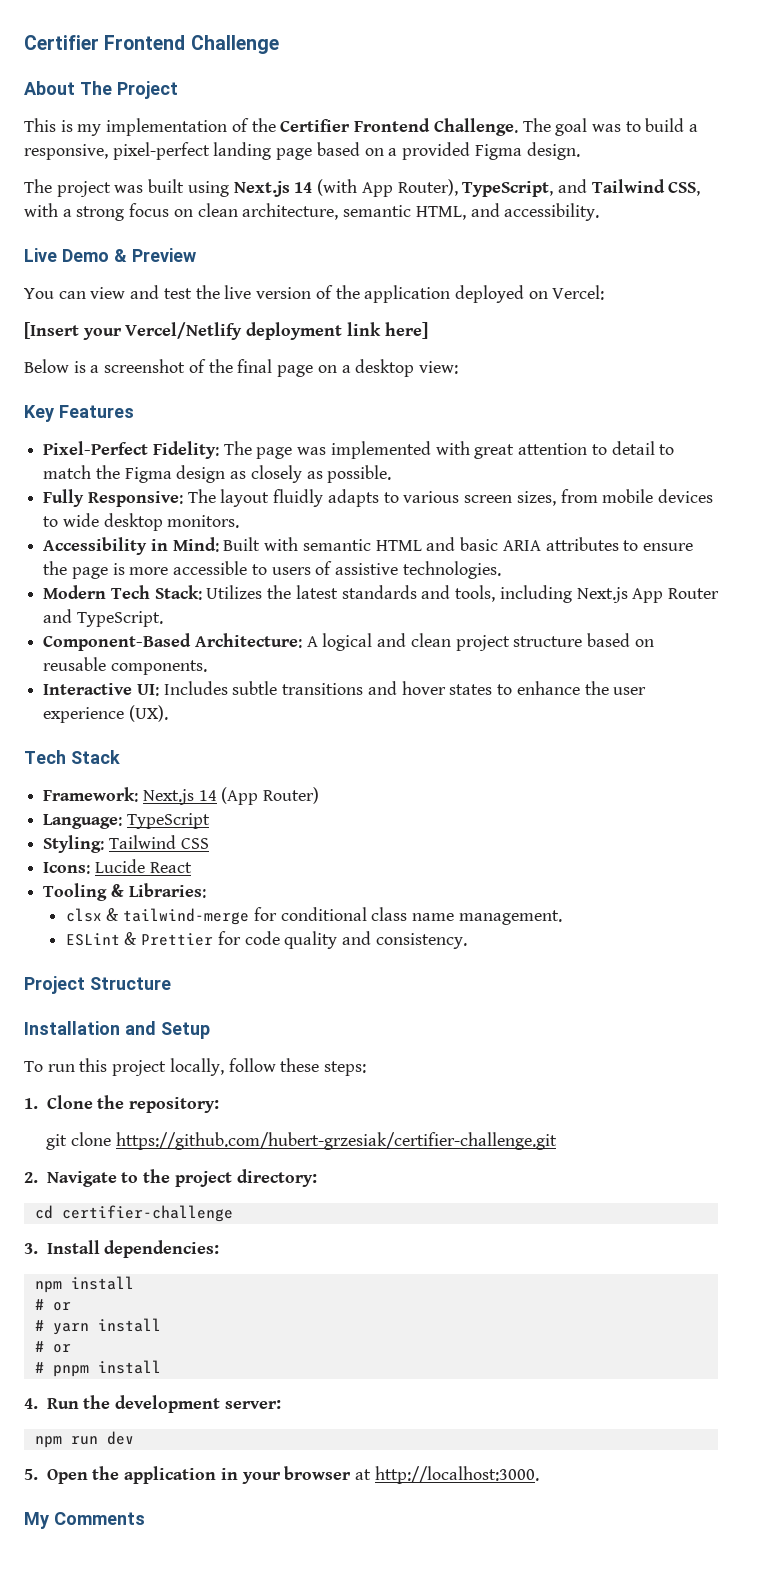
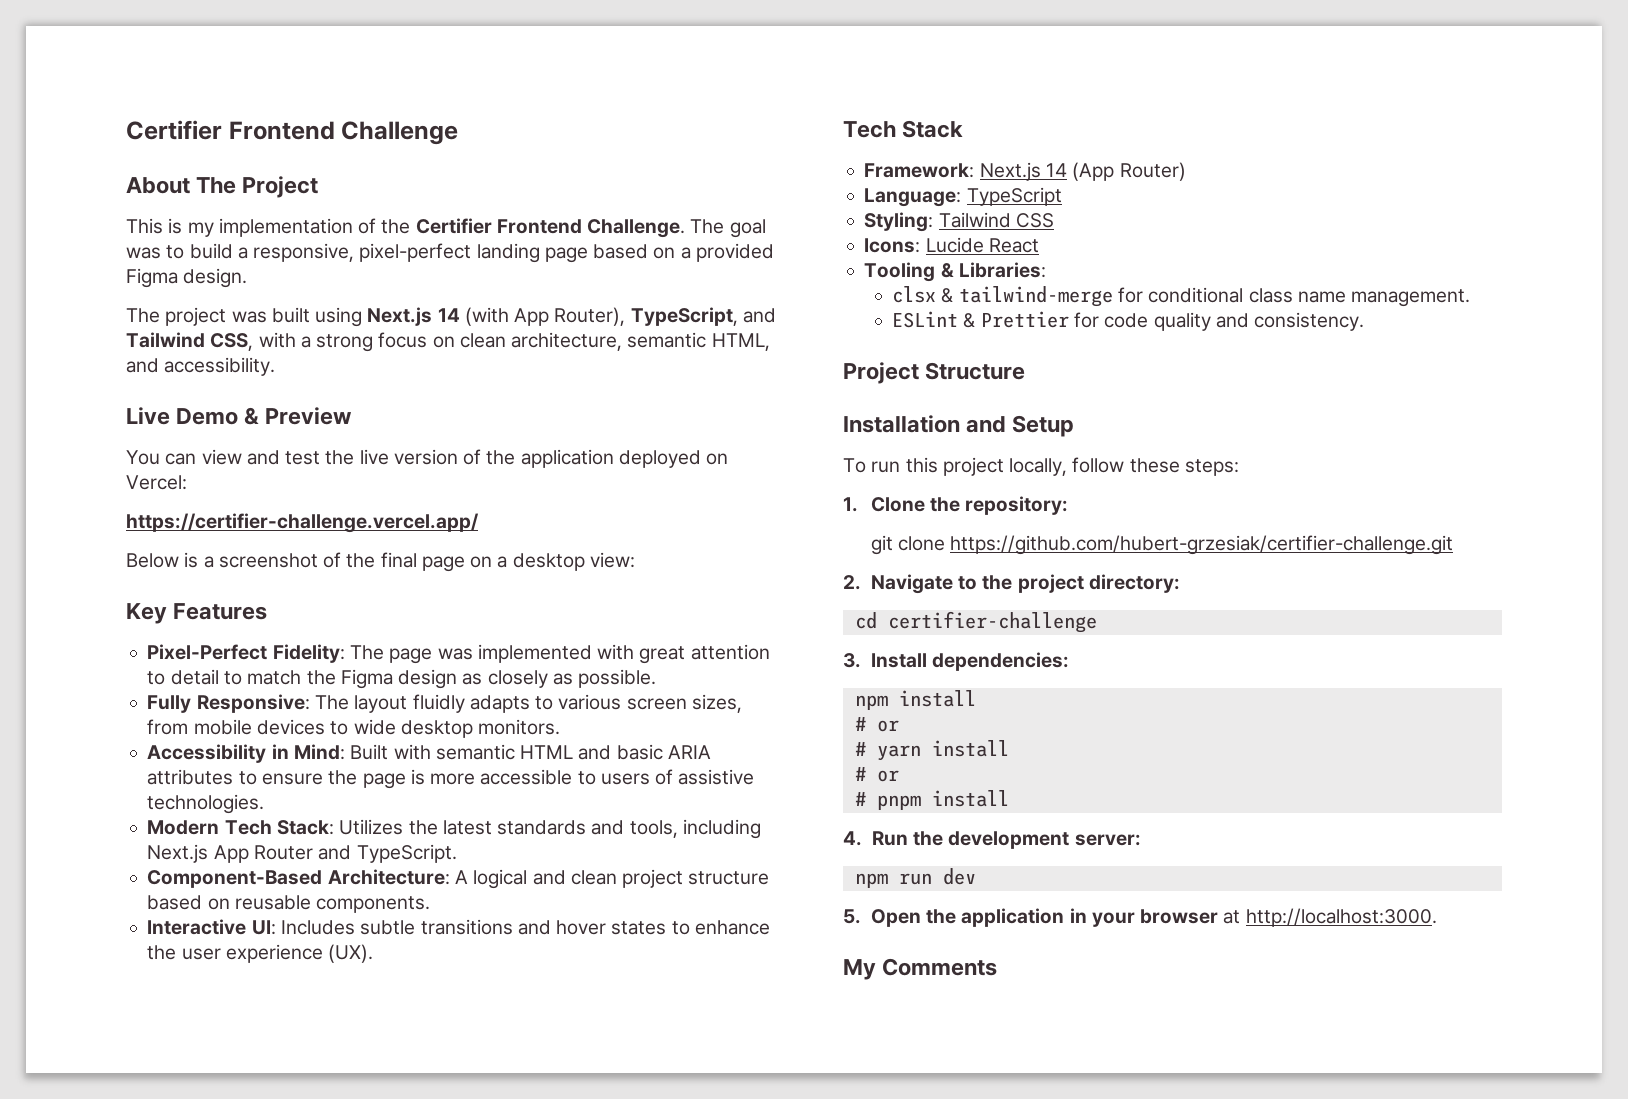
- [Insert your Vercel/Netlify deployment link here]
+ https://certifier-challenge.vercel.app/

